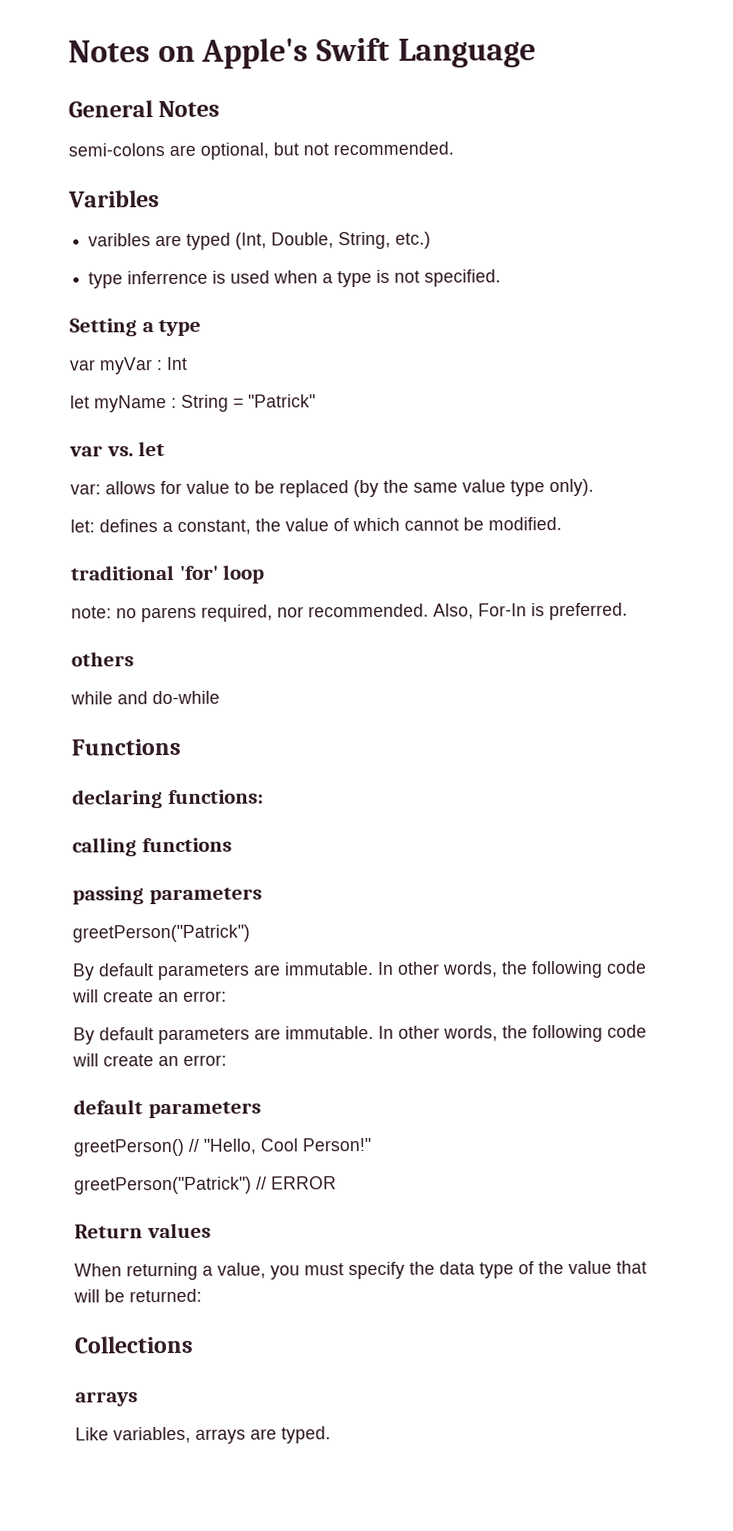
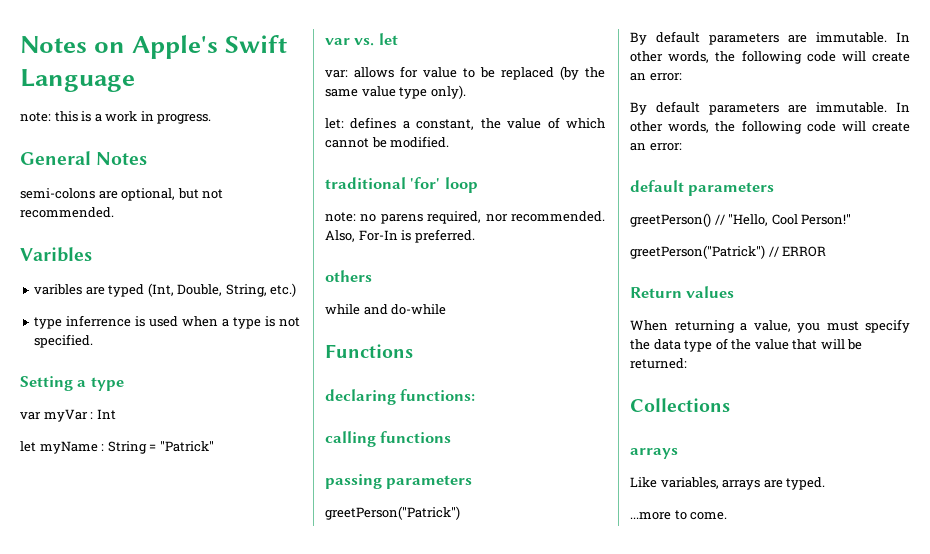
+ note: this is a work in progress.
+ ...more to come.

